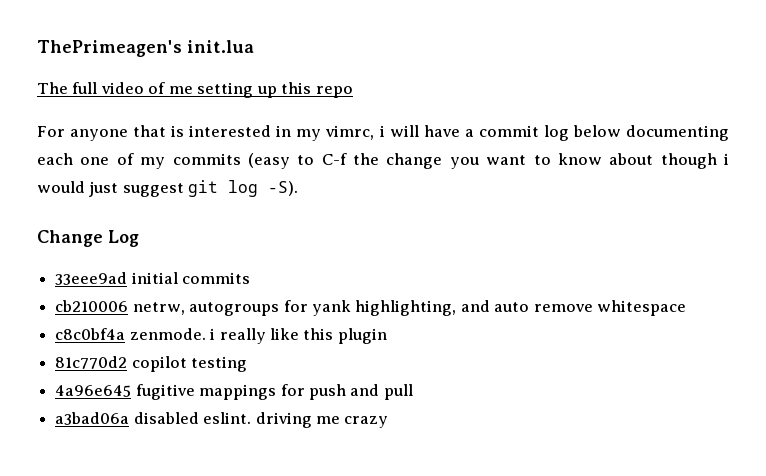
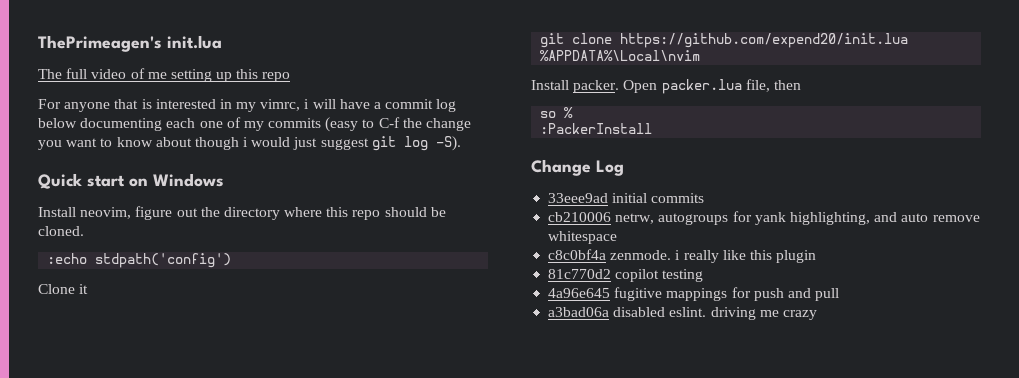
+ Quick start on Windows
+ Install neovim, figure out the directory where this repo should be cloned.
+ :echo stdpath('config')
+ Clone it
+ git clone https://github.com/expend20/init.lua %APPDATA%\Local\nvim
+ Install packer. Open packer.lua file, then
+ so %
+ :PackerInstall

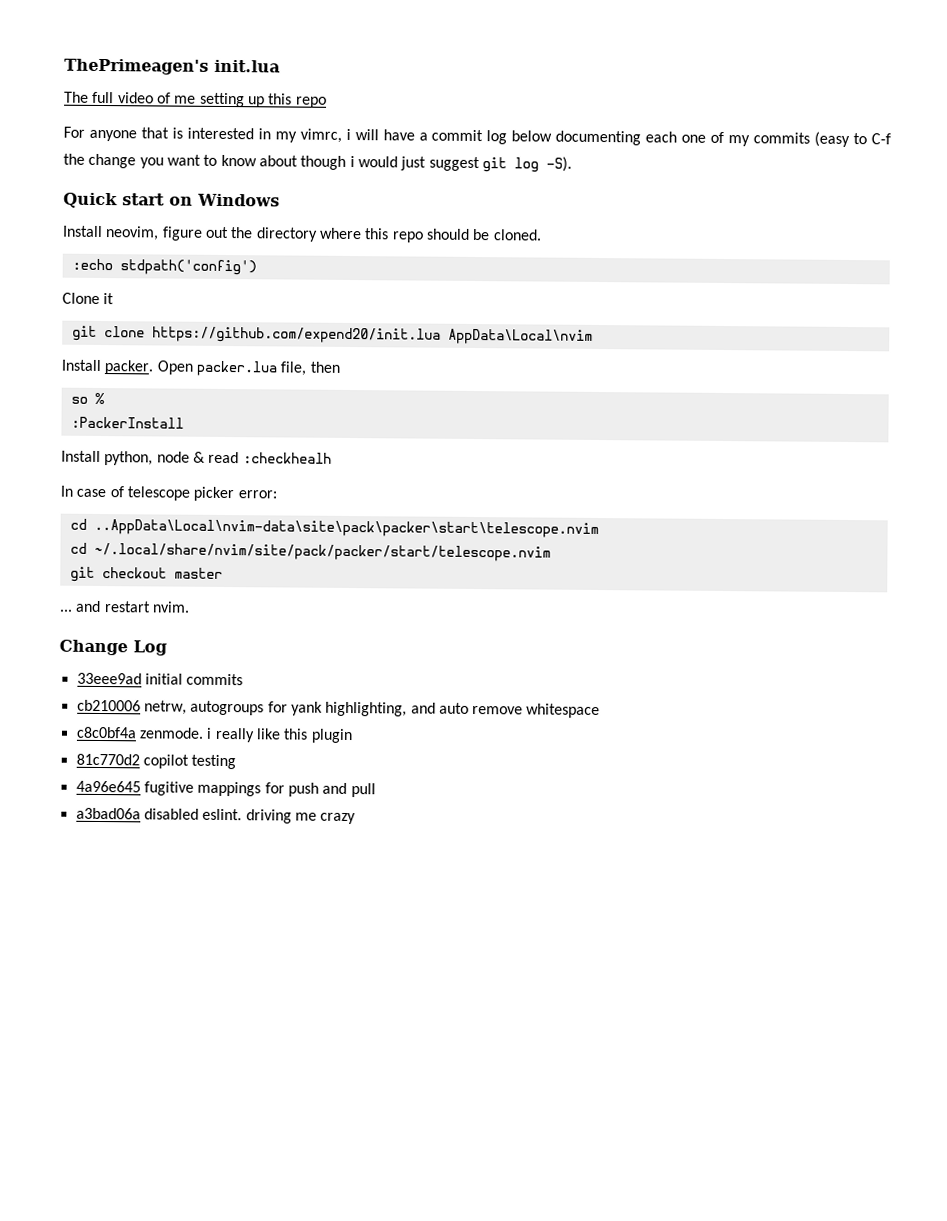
- git clone https://github.com/expend20/init.lua %APPDATA%\Local\nvim
+ git clone https://github.com/expend20/init.lua AppData\Local\nvim
+ Install python, node & read :checkhealh
+ In case of telescope picker error:
+ cd ..AppData\Local\nvim-data\site\pack\packer\start\telescope.nvim
+ cd ~/.local/share/nvim/site/pack/packer/start/telescope.nvim
+ git checkout master
+ ... and restart nvim.

